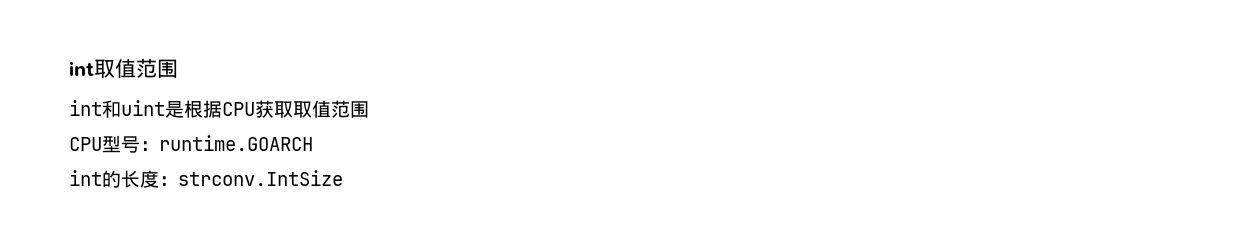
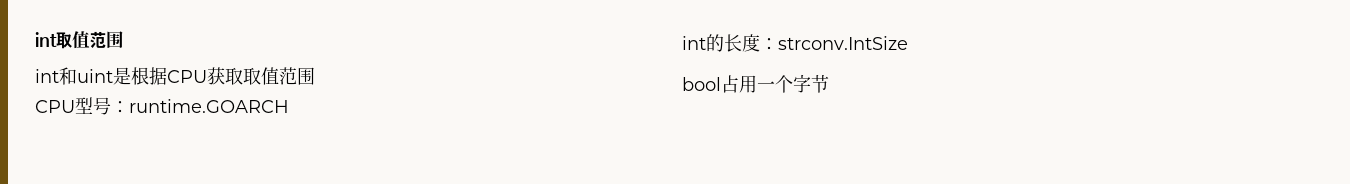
+ bool占用一个字节

